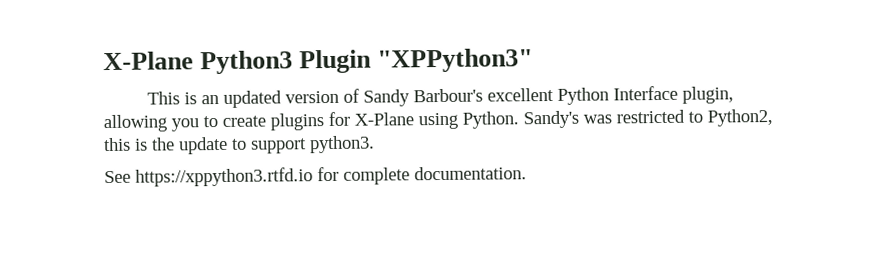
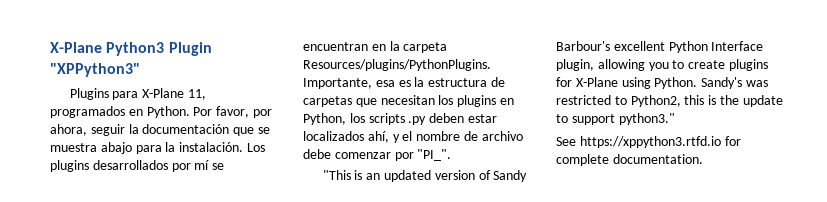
- This is an updated version of Sandy Barbour's excellent Python Interface plugin, allowing you to create plugins for X-Plane using Python.
+ Plugins para X-Plane 11, programados en Python. Por favor, por ahora, seguir la documentación que se muestra abajo para la instalación. Los plugins desarrollados por mí se encuentran en la carpeta Resources/plugins/PythonPlugins. Importante, esa es la estructura de carpetas que necesitan los plugins en Python, los scripts .py deben estar localizados ahí, y el nombre de archivo debe comenzar por "PI_".
+ "This is an updated version of Sandy Barbour's excellent Python Interface plugin, allowing you to create plugins for X-Plane using Python.
- Sandy's was restricted to Python2, this is the update to support python3.
+ Sandy's was restricted to Python2, this is the update to support python3."

